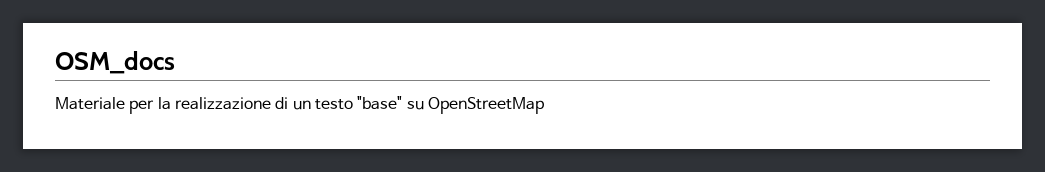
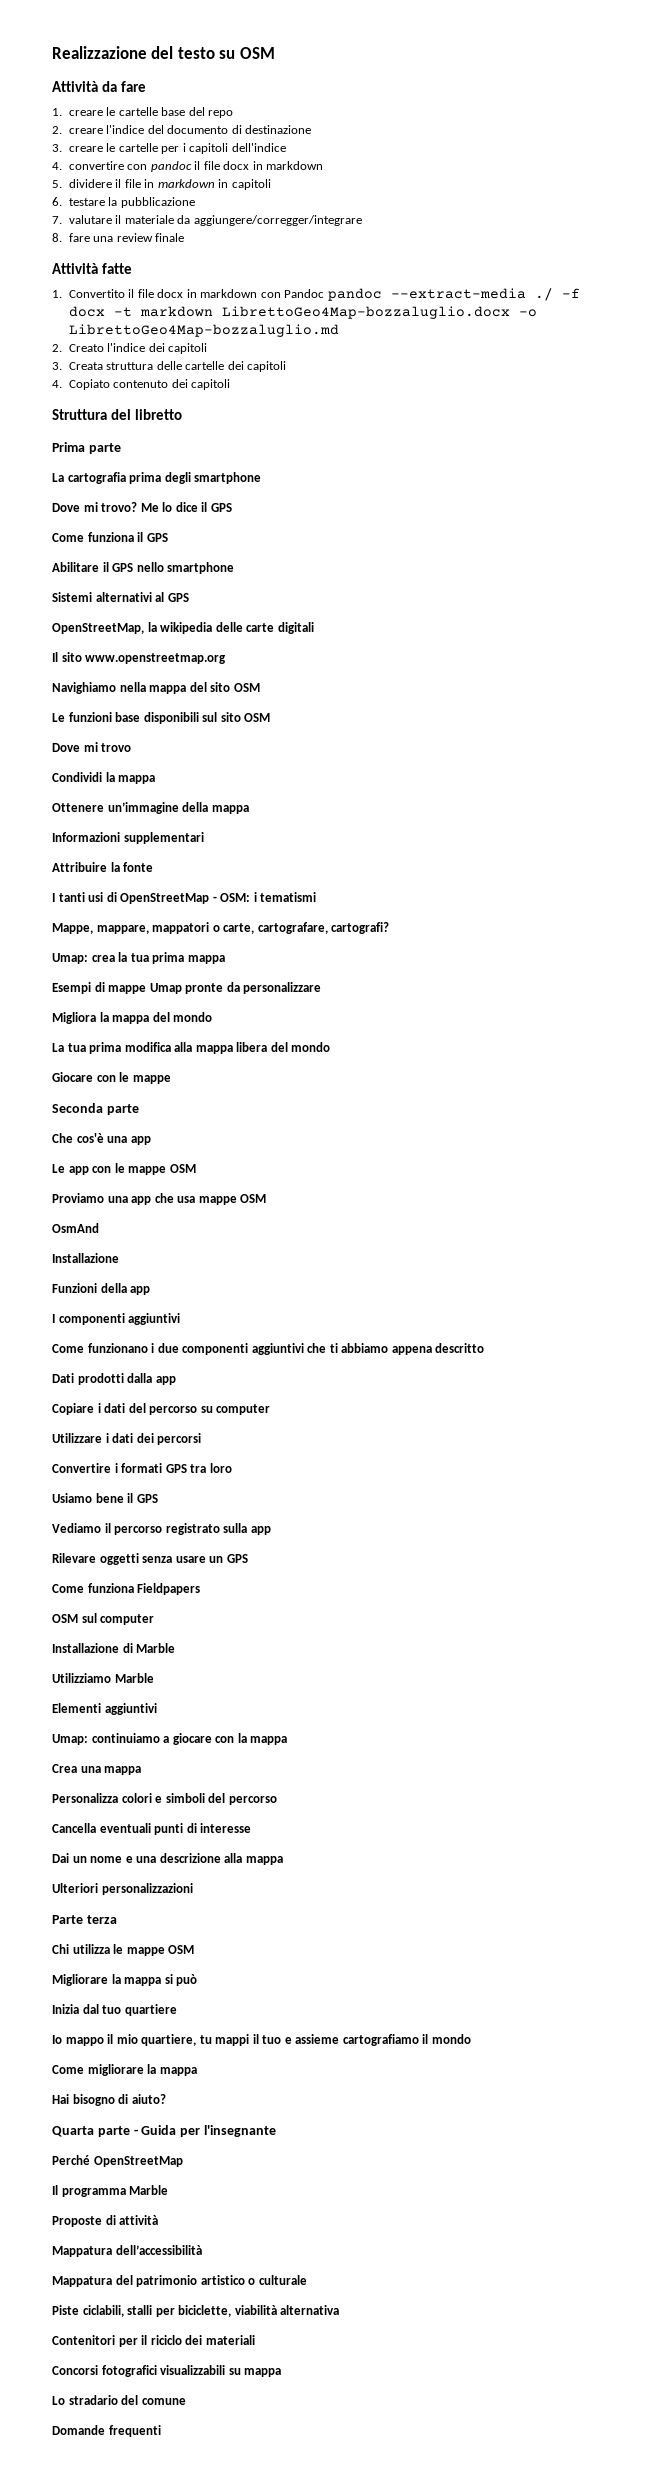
- OSM_docs
- Materiale per la realizzazione di un testo "base" su OpenStreetMap
+ Realizzazione del testo su OSM
+ Attività da fare
+ 1. creare le cartelle base del repo
+ 2. creare l'indice del documento di destinazione
+ 3. creare le cartelle per i capitoli dell'indice
+ 4. convertire con pandoc il file docx in markdown
+ 5. dividere il file in markdown in capitoli
+ 6. testare la pubblicazione
+ 7. valutare il materiale da aggiungere/corregger/integrare
+ 8. fare una review finale
+ Attività fatte
+ 1. Convertito il file docx in markdown con Pandoc pandoc --extract-media ./ -f docx -t markdown LibrettoGeo4Map-bozzaluglio.docx -o LibrettoGeo4Map-bozzaluglio.md
+ 2. Creato l'indice dei capitoli
+ 3. Creata struttura delle cartelle dei capitoli
+ 4. Copiato contenuto dei capitoli
+ Struttura del libretto
+ Prima parte
+ La cartografia prima degli smartphone
+ Dove mi trovo? Me lo dice il GPS
+ Come funziona il GPS
+ Abilitare il GPS nello smartphone
+ Sistemi alternativi al GPS
+ OpenStreetMap, la wikipedia delle carte digitali
+ Il sito www.openstreetmap.org
+ Navighiamo nella mappa del sito OSM
+ Le funzioni base disponibili sul sito OSM
+ Dove mi trovo
+ Condividi la mappa
+ Ottenere un’immagine della mappa
+ Informazioni supplementari
+ Attribuire la fonte
+ I tanti usi di OpenStreetMap - OSM: i tematismi
+ Mappe, mappare, mappatori o carte, cartografare, cartografi?
+ Umap: crea la tua prima mappa
+ Esempi di mappe Umap pronte da personalizzare
+ Migliora la mappa del mondo
+ La tua prima modifica alla mappa libera del mondo
+ Giocare con le mappe
+ Seconda parte
+ Che cos'è una app
+ Le app con le mappe OSM
+ Proviamo una app che usa mappe OSM
+ OsmAnd
+ Installazione
+ Funzioni della app
+ I componenti aggiuntivi
+ Come funzionano i due componenti aggiuntivi che ti abbiamo appena descritto
+ Dati prodotti dalla app
+ Copiare i dati del percorso su computer
+ Utilizzare i dati dei percorsi
+ Convertire i formati GPS tra loro
+ Usiamo bene il GPS
+ Vediamo il percorso registrato sulla app
+ Rilevare oggetti senza usare un GPS
+ Come funziona Fieldpapers
+ OSM sul computer
+ Installazione di Marble
+ Utilizziamo Marble
+ Elementi aggiuntivi
+ Umap: continuiamo a giocare con la mappa
+ Crea una mappa
+ Personalizza colori e simboli del percorso
+ Cancella eventuali punti di interesse
+ Dai un nome e una descrizione alla mappa
+ Ulteriori personalizzazioni
+ Parte terza
+ Chi utilizza le mappe OSM
+ Migliorare la mappa si può
+ Inizia dal tuo quartiere
+ Io mappo il mio quartiere, tu mappi il tuo e assieme cartografiamo il mondo
+ Come migliorare la mappa
+ Hai bisogno di aiuto?
+ Quarta parte - Guida per l'insegnante
+ Perché OpenStreetMap
+ Il programma Marble
+ Proposte di attività
+ Mappatura dell’accessibilità
+ Mappatura del patrimonio artistico o culturale
+ Piste ciclabili, stalli per biciclette, viabilità alternativa
+ Contenitori per il riciclo dei materiali
+ Concorsi fotografici visualizzabili su mappa
+ Lo stradario del comune
+ Domande frequenti

